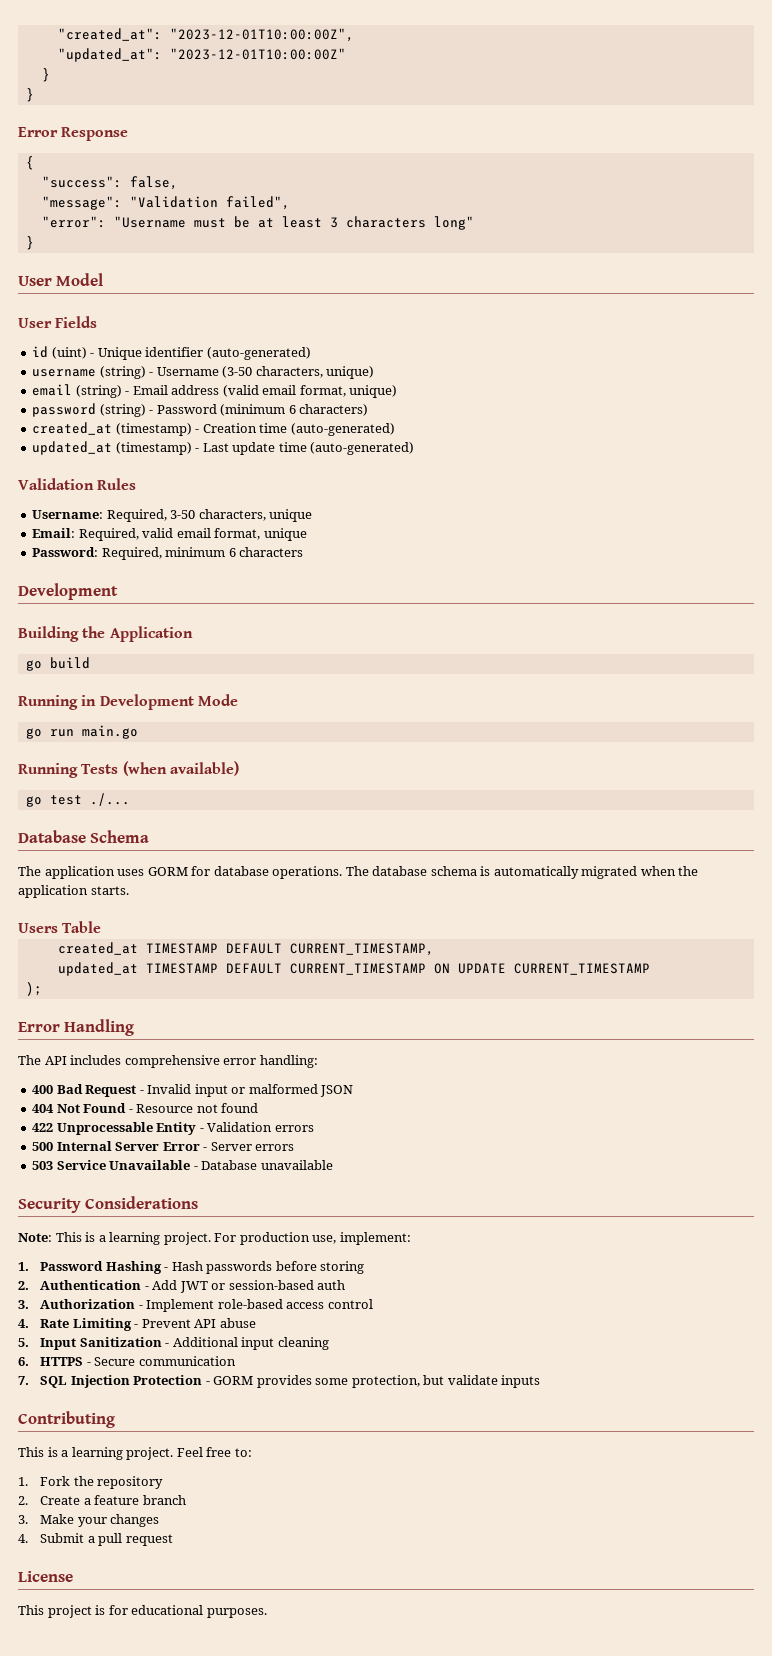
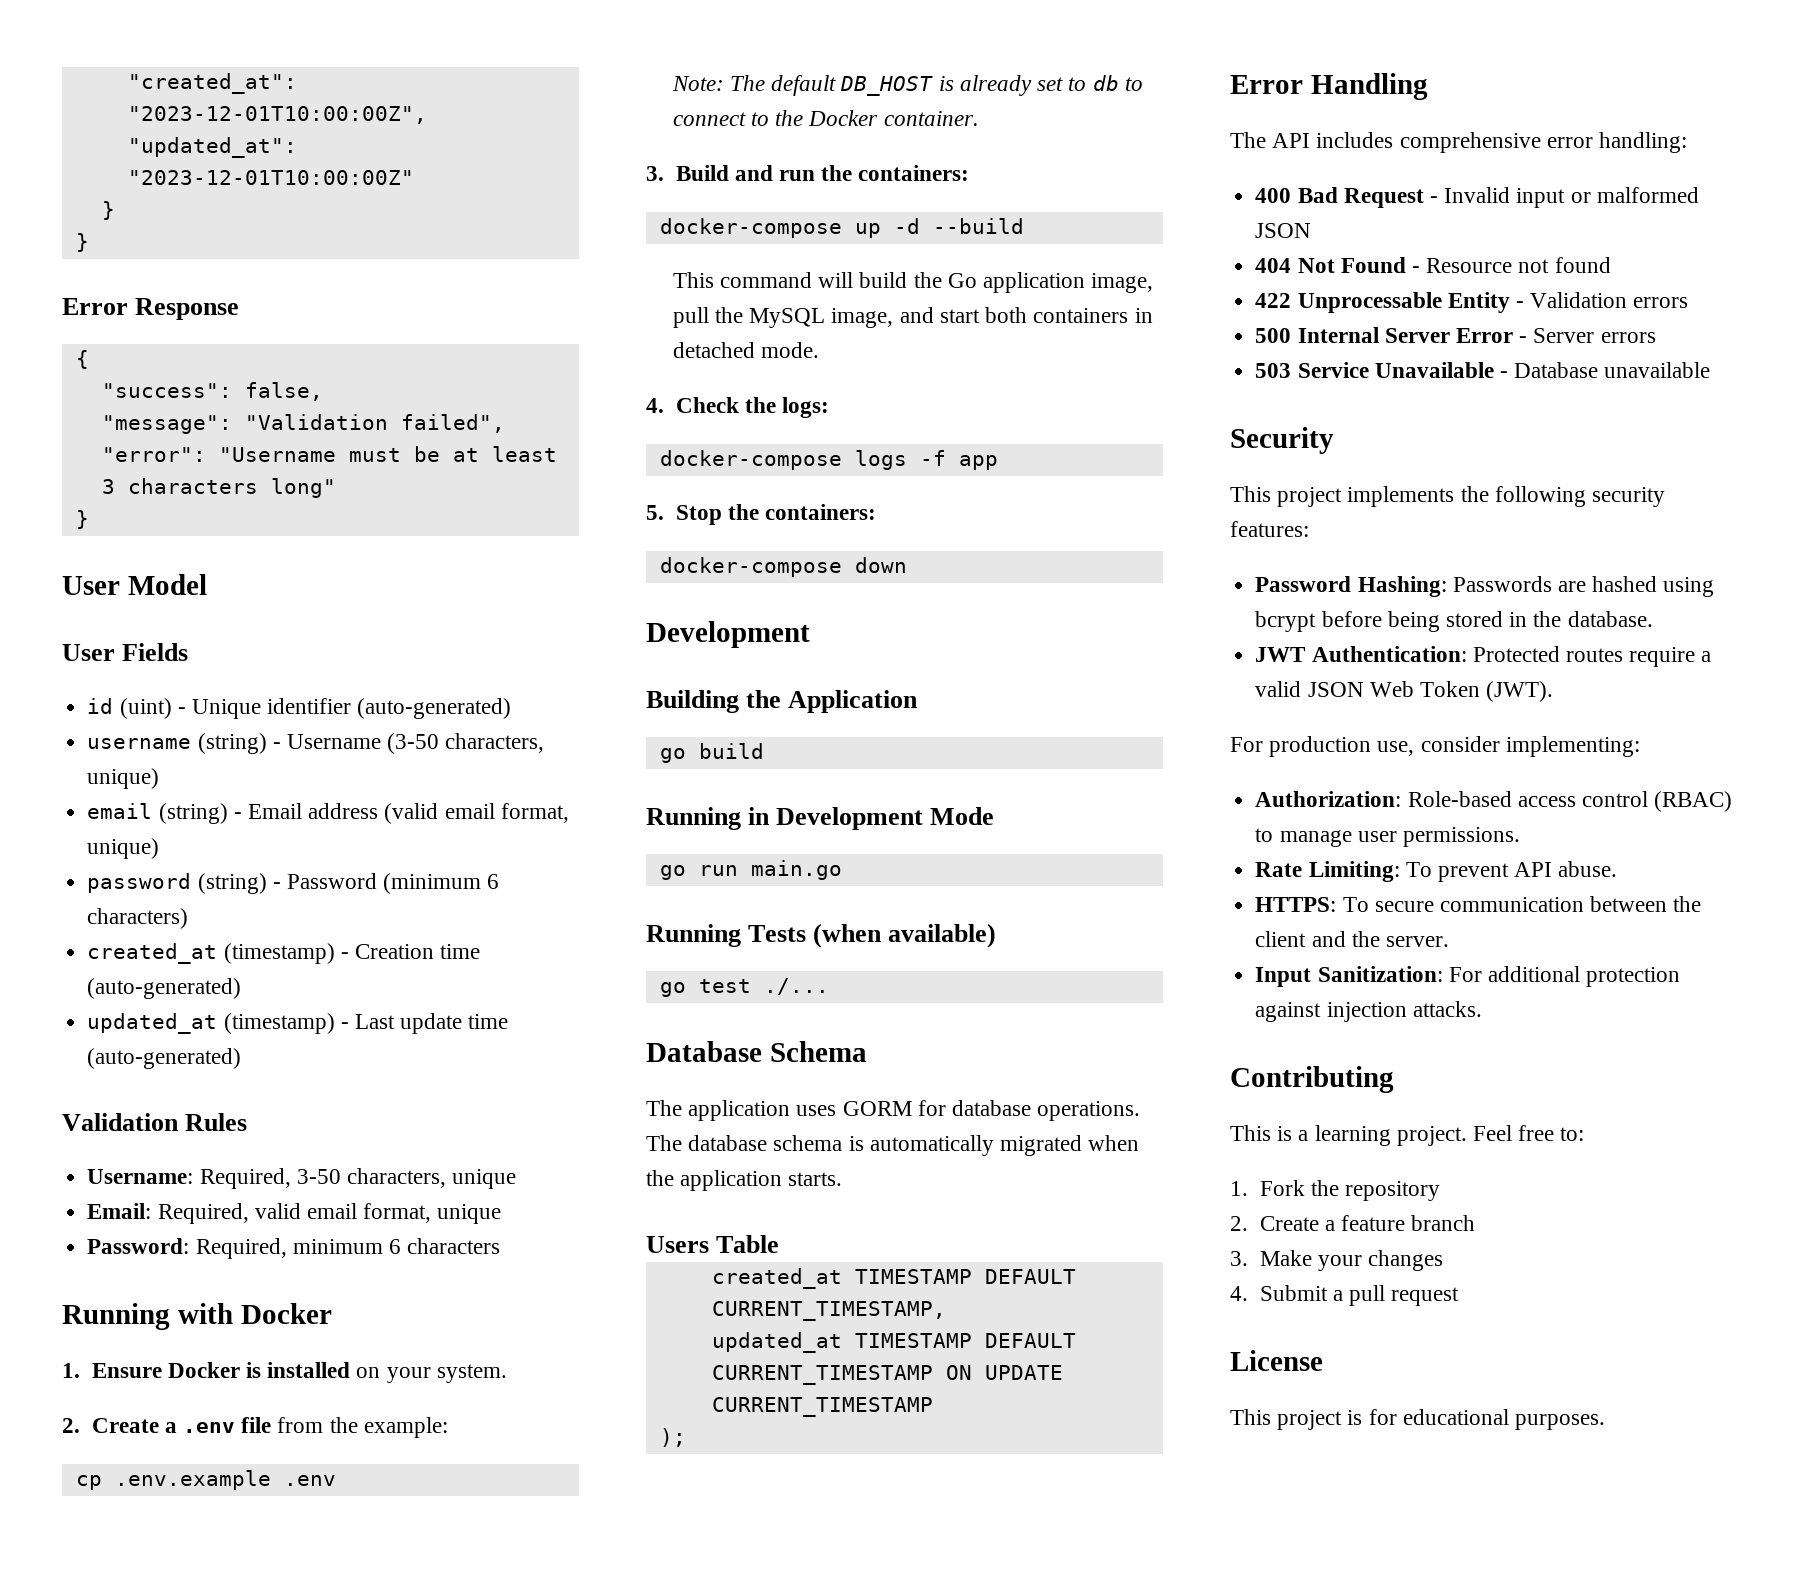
+ Running with Docker
+ 1. Ensure Docker is installed on your system.
+ 2. Create a .env file from the example:
+ cp .env.example .env
+ Note: The default DB_HOST is already set to db to connect to the Docker container.
+ 3. Build and run the containers:
+ docker-compose up -d --build
+ This command will build the Go application image, pull the MySQL image, and start both containers in detached mode.
+ 4. Check the logs:
+ docker-compose logs -f app
+ 5. Stop the containers:
+ docker-compose down
- Security Considerations
- Note: This is a learning project. For production use, implement:
- 1. Password Hashing - Hash passwords before storing
- 2. Authentication - Add JWT or session-based auth
- 3. Authorization - Implement role-based access control
- 4. Rate Limiting - Prevent API abuse
- 5. Input Sanitization - Additional input cleaning
- 6. HTTPS - Secure communication
- 7. SQL Injection Protection - GORM provides some protection, but validate inputs
+ Security
+ This project implements the following security features:
+ Password Hashing: Passwords are hashed using bcrypt before being stored in the database.
+ JWT Authentication: Protected routes require a valid JSON Web Token (JWT).
+ For production use, consider implementing:
+ Authorization: Role-based access control (RBAC) to manage user permissions.
+ Rate Limiting: To prevent API abuse.
+ HTTPS: To secure communication between the client and the server.
+ Input Sanitization: For additional protection against injection attacks.

